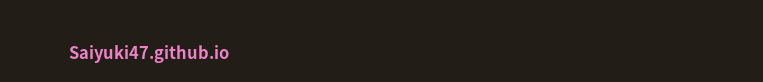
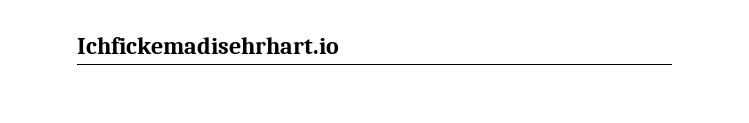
- Saiyuki47.github.io
+ Ichfickemadisehrhart.io

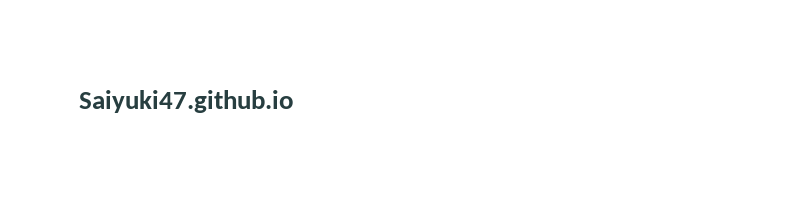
- Ichfickemadisehrhart.io
+ Saiyuki47.github.io

